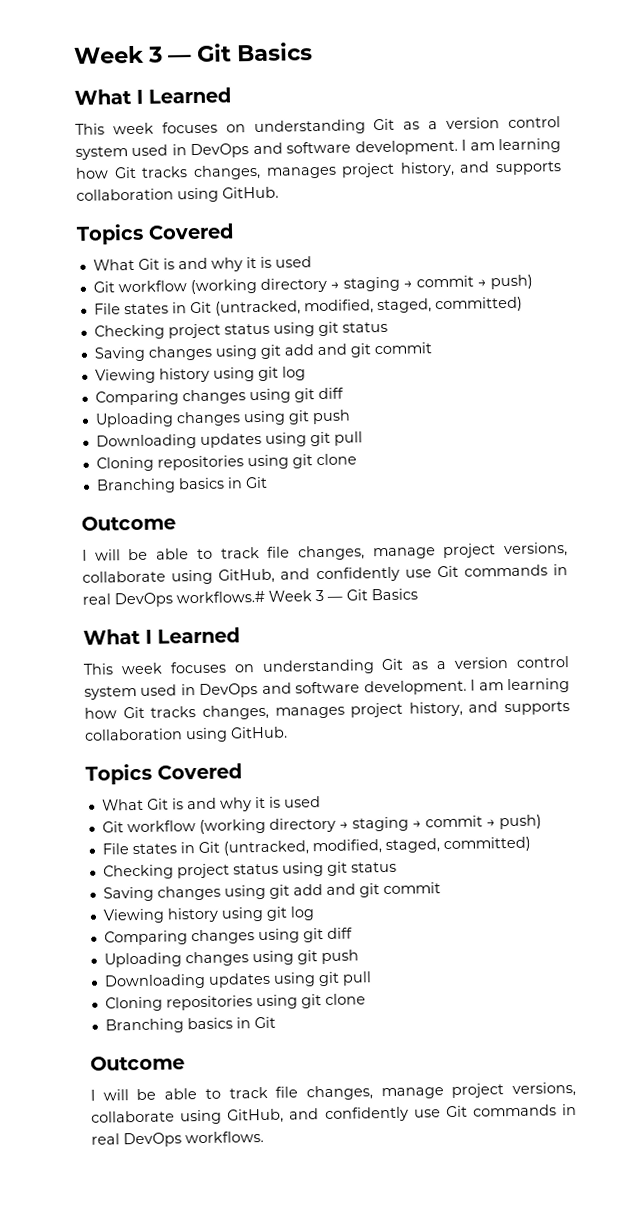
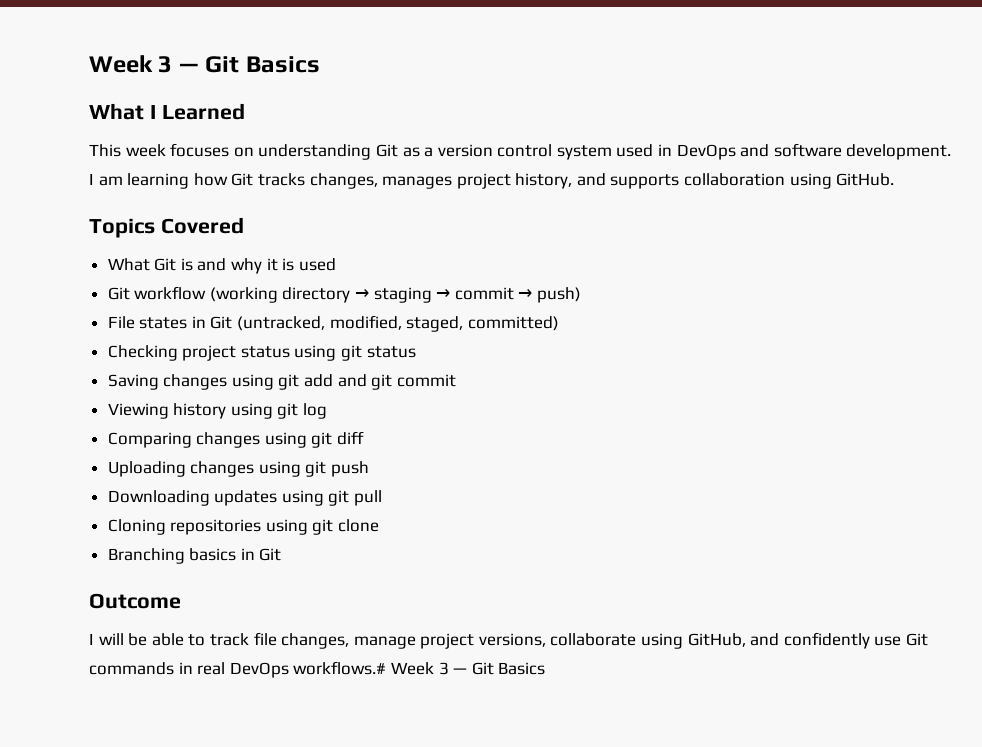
  I will be able to track file changes, manage project versions, collaborate using GitHub, and confidently use Git commands in real DevOps workflows.# Week 3 — Git Basics
- What I Learned
- This week focuses on understanding Git as a version control system used in DevOps and software development. I am learning how Git tracks changes, manages project history, and supports collaboration using GitHub.
- Topics Covered
- What Git is and why it is used
- Git workflow (working directory → staging → commit → push)
- File states in Git (untracked, modified, staged, committed)
- Checking project status using git status
- Saving changes using git add and git commit
- Viewing history using git log
- Comparing changes using git diff
- Uploading changes using git push
- Downloading updates using git pull
- Cloning repositories using git clone
- Branching basics in Git
- Outcome
- I will be able to track file changes, manage project versions, collaborate using GitHub, and confidently use Git commands in real DevOps workflows.

